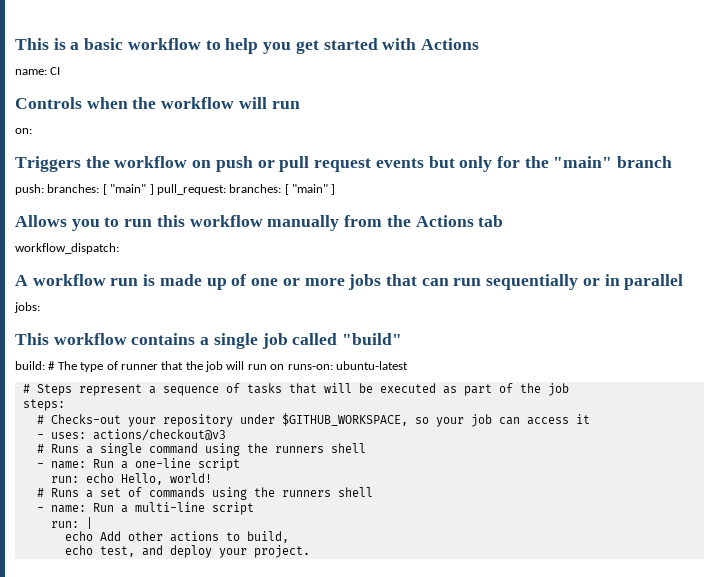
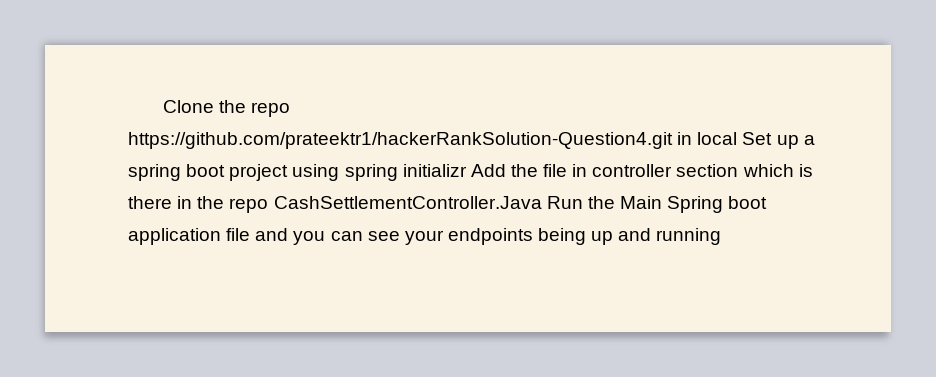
- This is a basic workflow to help you get started with Actions
- name: CI
- Controls when the workflow will run
- on:
- Triggers the workflow on push or pull request events but only for the "main" branch
- push: branches: [ "main" ] pull_request: branches: [ "main" ]
- Allows you to run this workflow manually from the Actions tab
- workflow_dispatch:
- A workflow run is made up of one or more jobs that can run sequentially or in parallel
- jobs:
- This workflow contains a single job called "build"
- build: # The type of runner that the job will run on runs-on: ubuntu-latest
- # Steps represent a sequence of tasks that will be executed as part of the job
- steps:
- # Checks-out your repository under $GITHUB_WORKSPACE, so your job can access it
- - uses: actions/checkout@v3
- # Runs a single command using the runners shell
- - name: Run a one-line script
- run: echo Hello, world!
- # Runs a set of commands using the runners shell
- - name: Run a multi-line script
- run: |
- echo Add other actions to build,
- echo test, and deploy your project.
+ Clone the repo https://github.com/prateektr1/hackerRankSolution-Question4.git in local Set up a spring boot project using spring initializr Add the file in controller section which is there in the repo CashSettlementController.Java Run the Main Spring boot application file and you can see your endpoints being up and running

